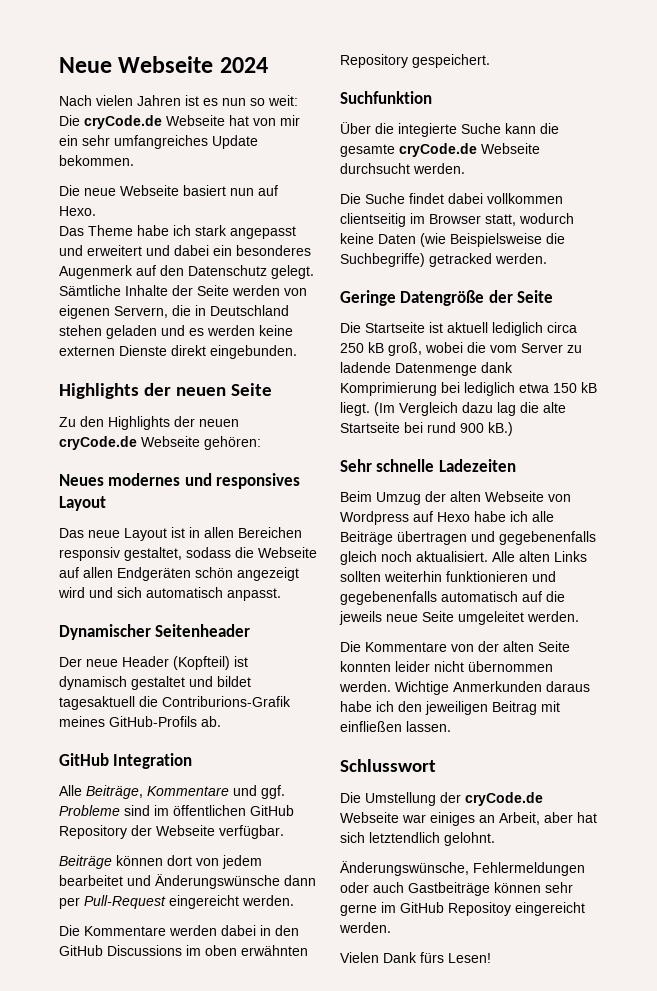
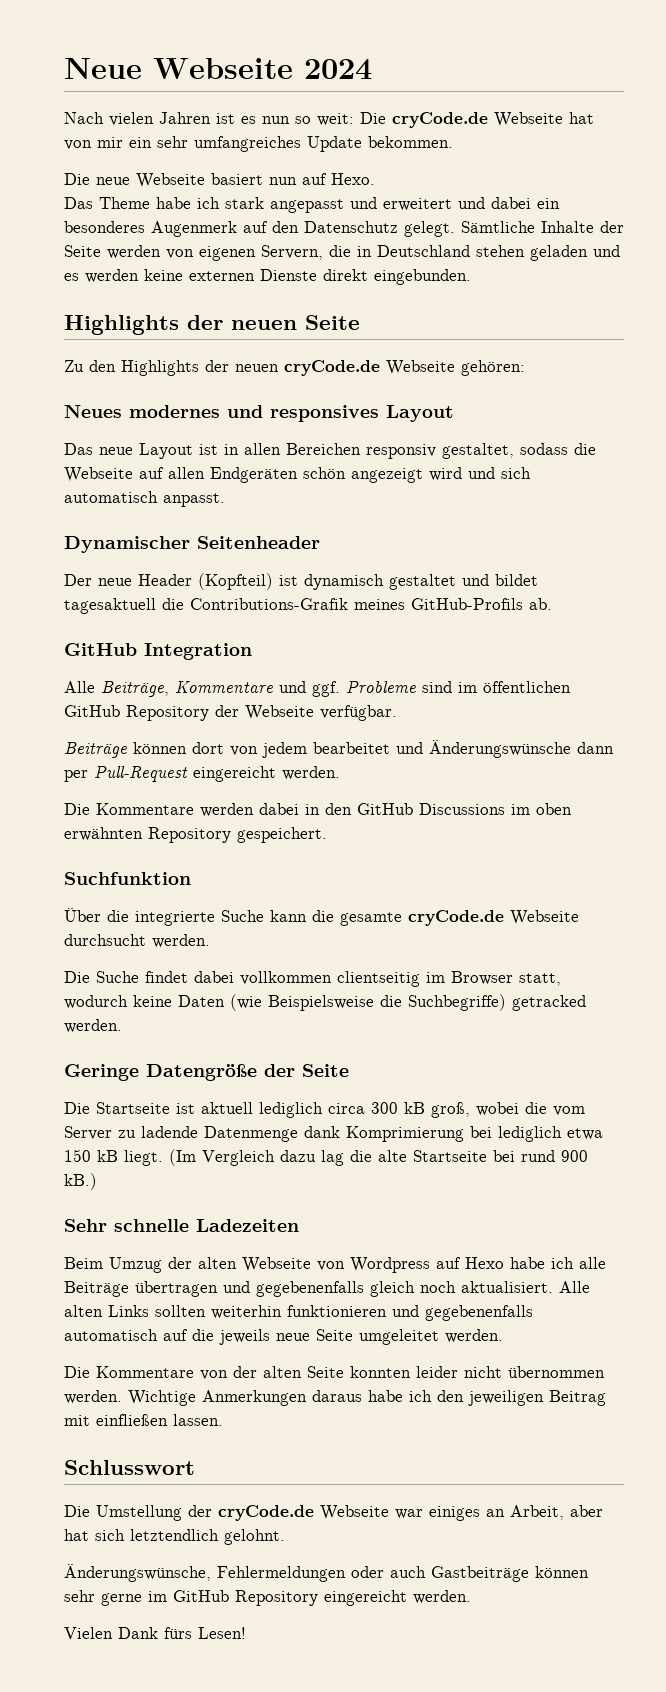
- Der neue Header (Kopfteil) ist dynamisch gestaltet und bildet tagesaktuell die Contriburions-Grafik meines GitHub-Profils ab.
+ Der neue Header (Kopfteil) ist dynamisch gestaltet und bildet tagesaktuell die Contributions-Grafik meines GitHub-Profils ab.
- Über die integierte Suche kann die gesamte cryCode.de Webseite durchsucht werden.
+ Über die integrierte Suche kann die gesamte cryCode.de Webseite durchsucht werden.
- Die Startseite ist aktuell lediglich circa 250 kB groß, wobei die vom Server zu ladende Datenmenge dank Komprimierung bei lediglich etwa 150 kB liegt.
+ Die Startseite ist aktuell lediglich circa 300 kB groß, wobei die vom Server zu ladende Datenmenge dank Komprimierung bei lediglich etwa 150 kB liegt.
- Wichtige Anmerkunden daraus habe ich den jeweiligen Beitrag mit einfließen lassen.
+ Wichtige Anmerkungen daraus habe ich den jeweiligen Beitrag mit einfließen lassen.
- Änderungswünsche, Fehlermeldungen oder auch Gastbeiträge können sehr gerne im GitHub Repositoy eingereicht werden.
+ Änderungswünsche, Fehlermeldungen oder auch Gastbeiträge können sehr gerne im GitHub Repository eingereicht werden.

